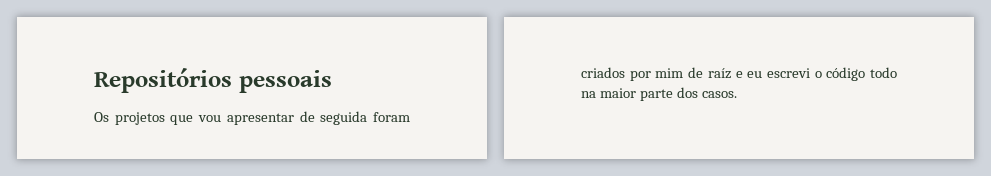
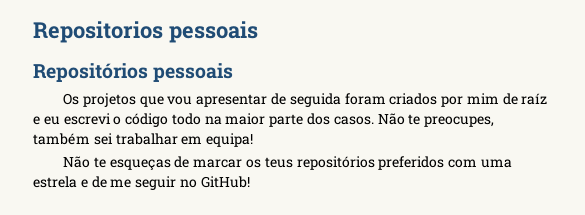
+ Repositorios pessoais
+ Não te preocupes, também sei trabalhar em equipa!
+ Não te esqueças de marcar os teus repositórios preferidos com uma estrela e de me seguir no GitHub!

